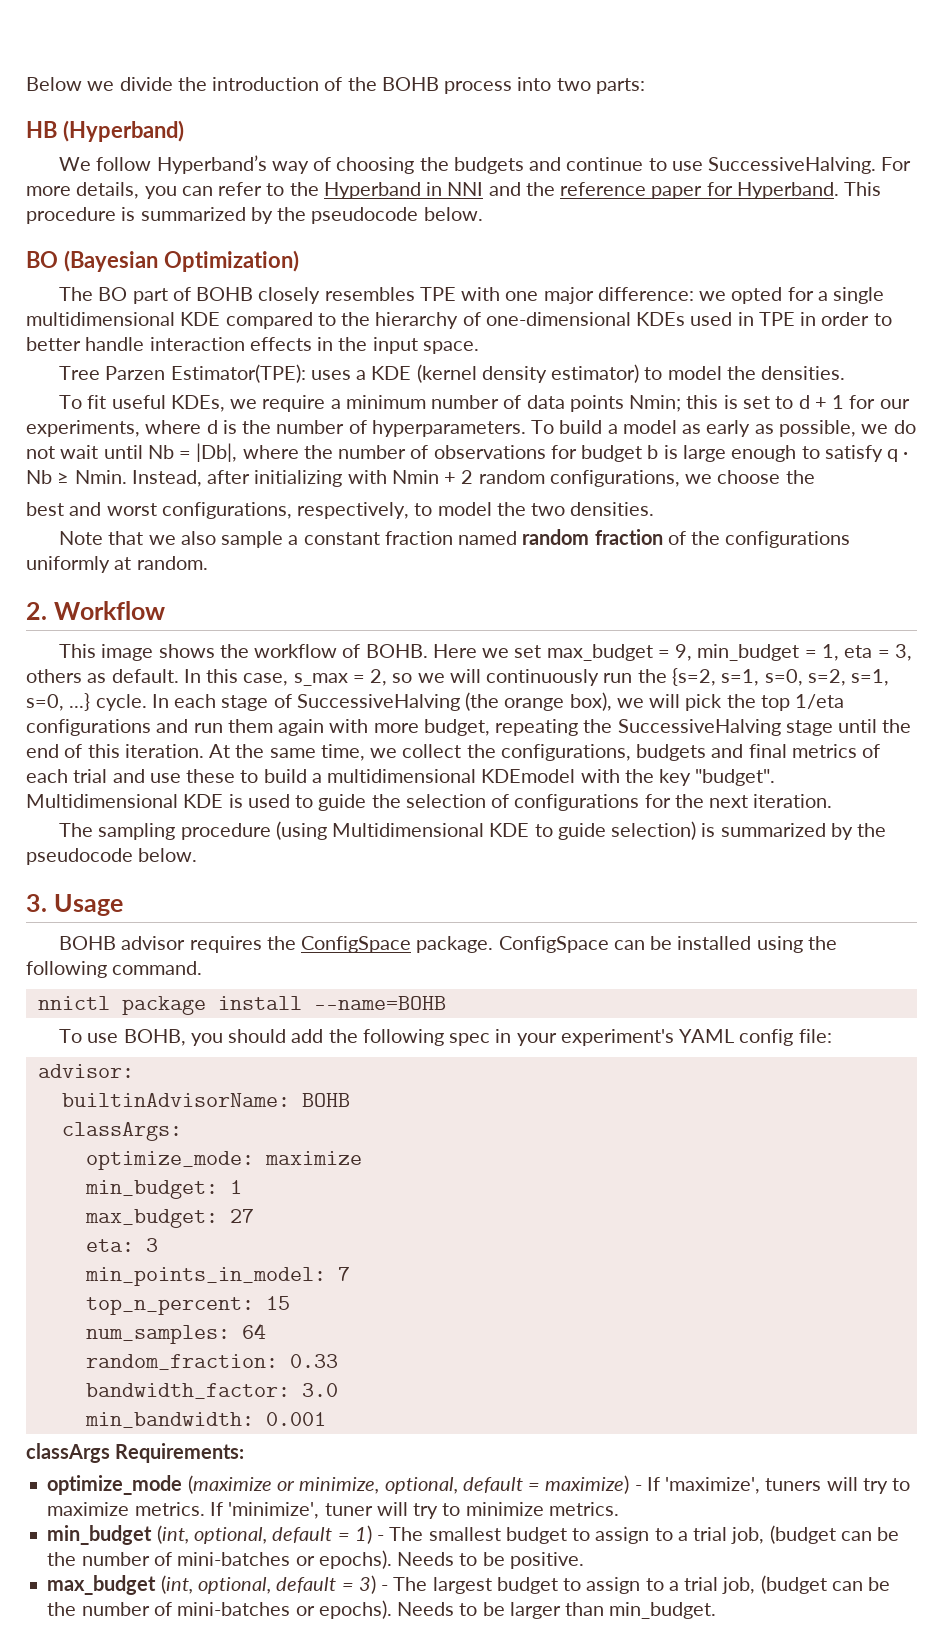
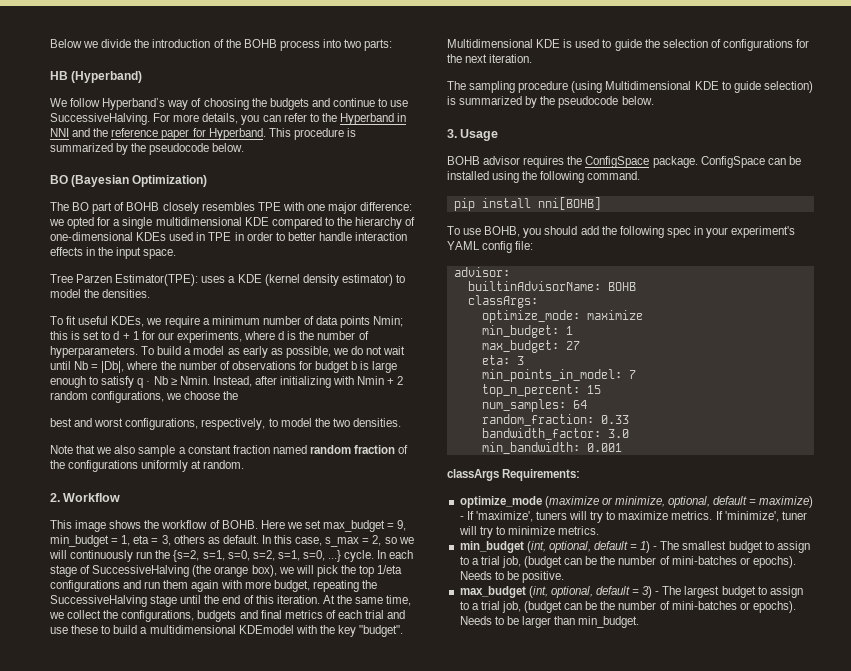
- nnictl package install --name=BOHB
+ pip install nni[BOHB]

